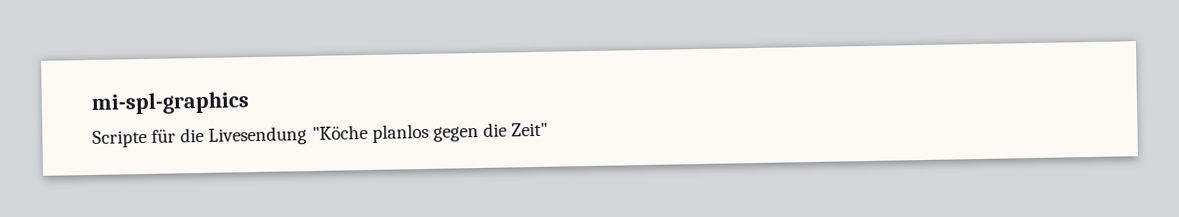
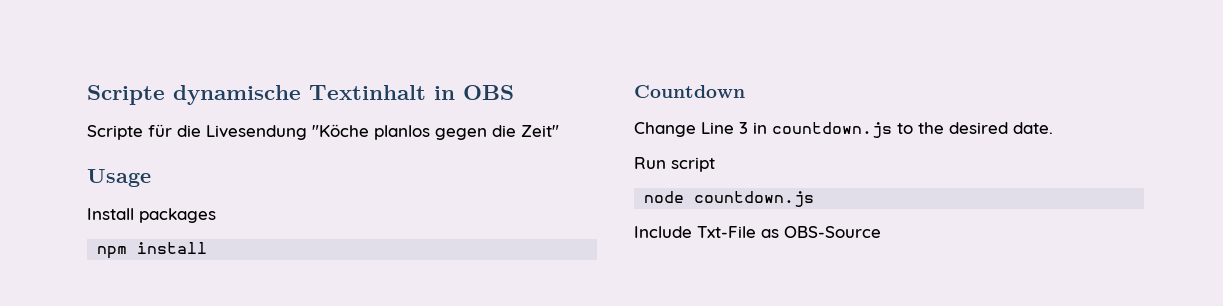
- mi-spl-graphics
+ Scripte dynamische Textinhalt in OBS
+ Usage
+ Install packages
+ npm install
+ Countdown
+ Change Line 3 in countdown.js to the desired date.
+ Run script
+ node countdown.js
+ Include Txt-File as OBS-Source

